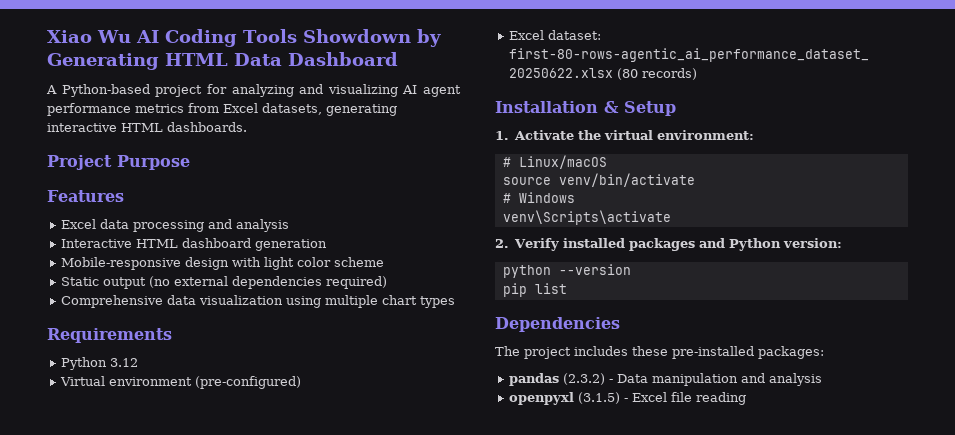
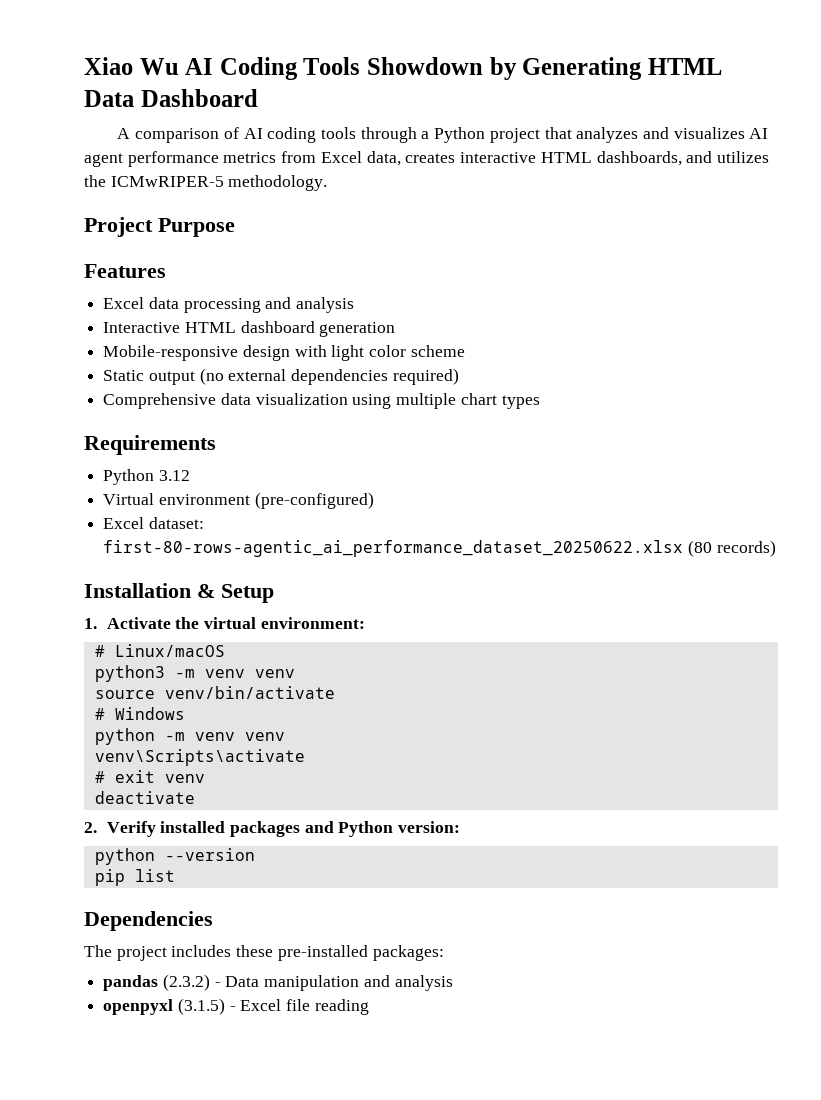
- A Python-based project for analyzing and visualizing AI agent performance metrics from Excel datasets, generating interactive HTML dashboards.
+ A comparison of AI coding tools through a Python project that analyzes and visualizes AI agent performance metrics from Excel data, creates interactive HTML dashboards, and utilizes the ICMwRIPER-5 methodology.
+ python3 -m venv venv
+ python -m venv venv
  venv\Scripts\activate
+ # exit venv
+ deactivate

